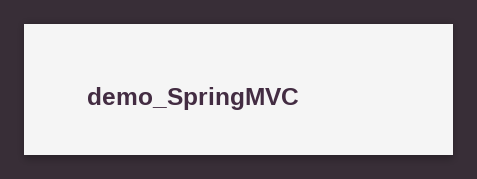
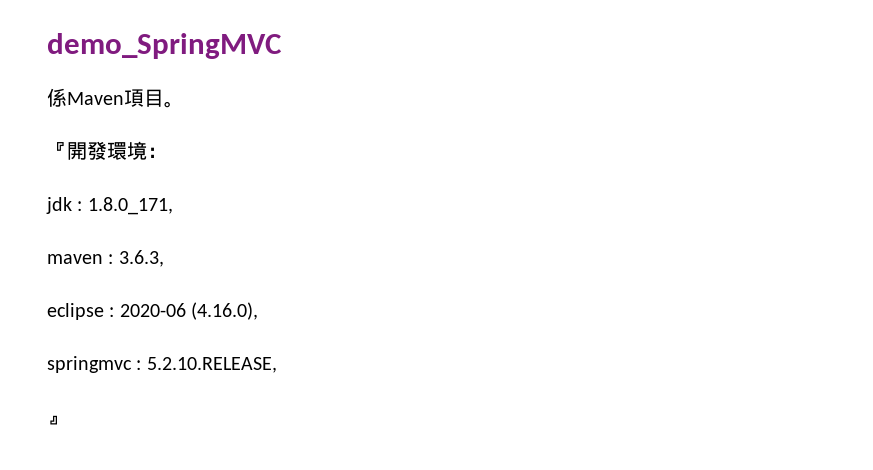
+ 係Maven項目。
+ 『開發環境：
+ jdk : 1.8.0_171,
+ maven : 3.6.3,
+ eclipse : 2020-06 (4.16.0),
+ springmvc : 5.2.10.RELEASE,
+ 』

